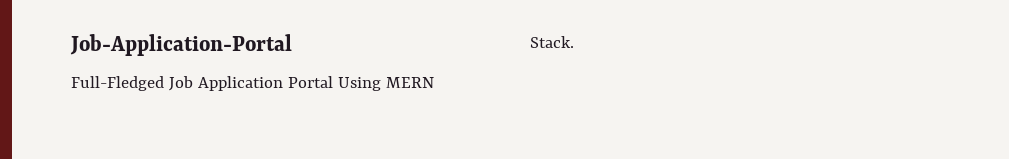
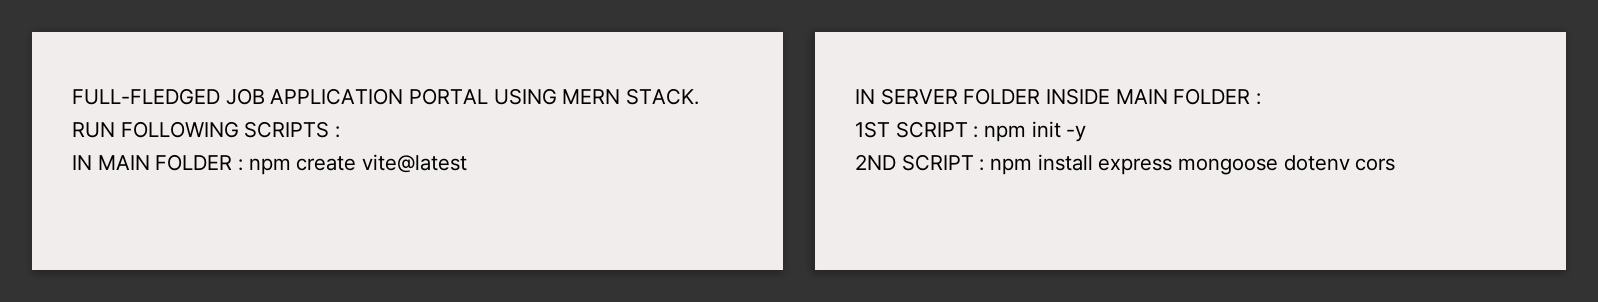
- Job-Application-Portal
- Full-Fledged Job Application Portal Using MERN Stack.
+ FULL-FLEDGED JOB APPLICATION PORTAL USING MERN STACK.
+ RUN FOLLOWING SCRIPTS :
+ IN MAIN FOLDER : npm create vite@latest
+ IN SERVER FOLDER INSIDE MAIN FOLDER :
+ 1ST SCRIPT : npm init -y
+ 2ND SCRIPT : npm install express mongoose dotenv cors

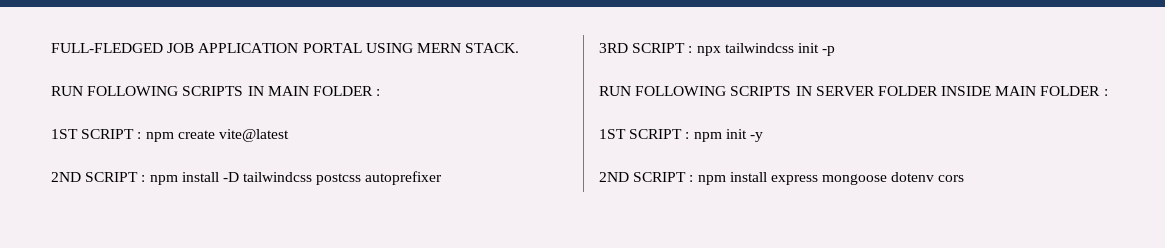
- RUN FOLLOWING SCRIPTS :
- IN MAIN FOLDER : npm create vite@latest
+ RUN FOLLOWING SCRIPTS IN MAIN FOLDER :
+ 1ST SCRIPT : npm create vite@latest
- IN SERVER FOLDER INSIDE MAIN FOLDER :
+ 2ND SCRIPT : npm install -D tailwindcss postcss autoprefixer
+ 3RD SCRIPT : npx tailwindcss init -p
+ RUN FOLLOWING SCRIPTS IN SERVER FOLDER INSIDE MAIN FOLDER :

